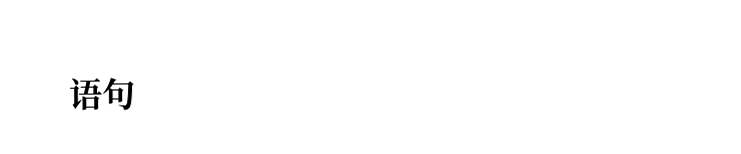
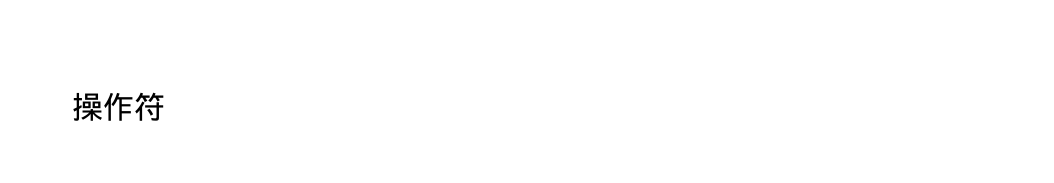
- 语句
+ 操作符

